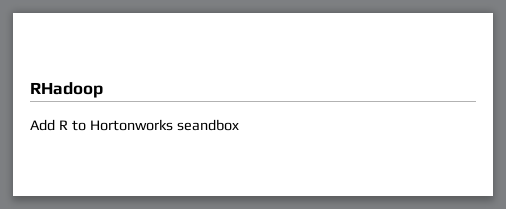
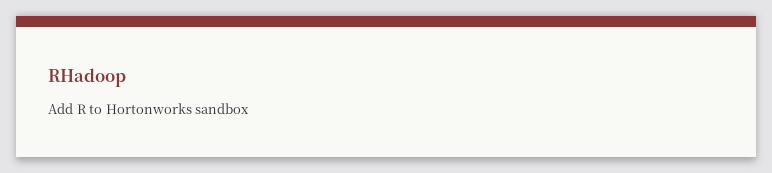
- Add R to Hortonworks seandbox
+ Add R to Hortonworks sandbox

